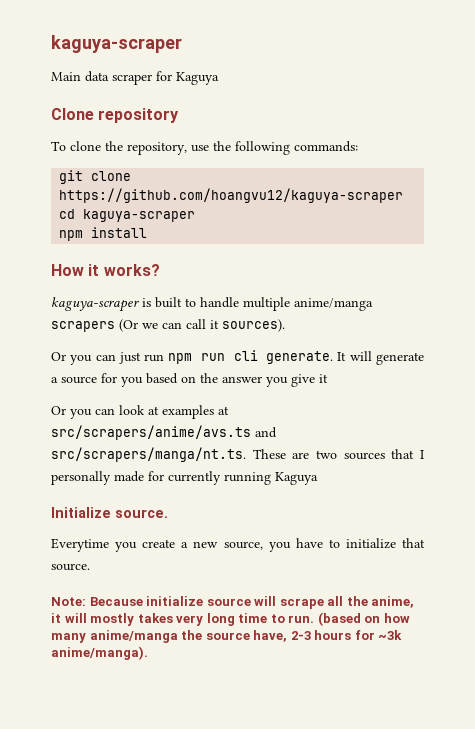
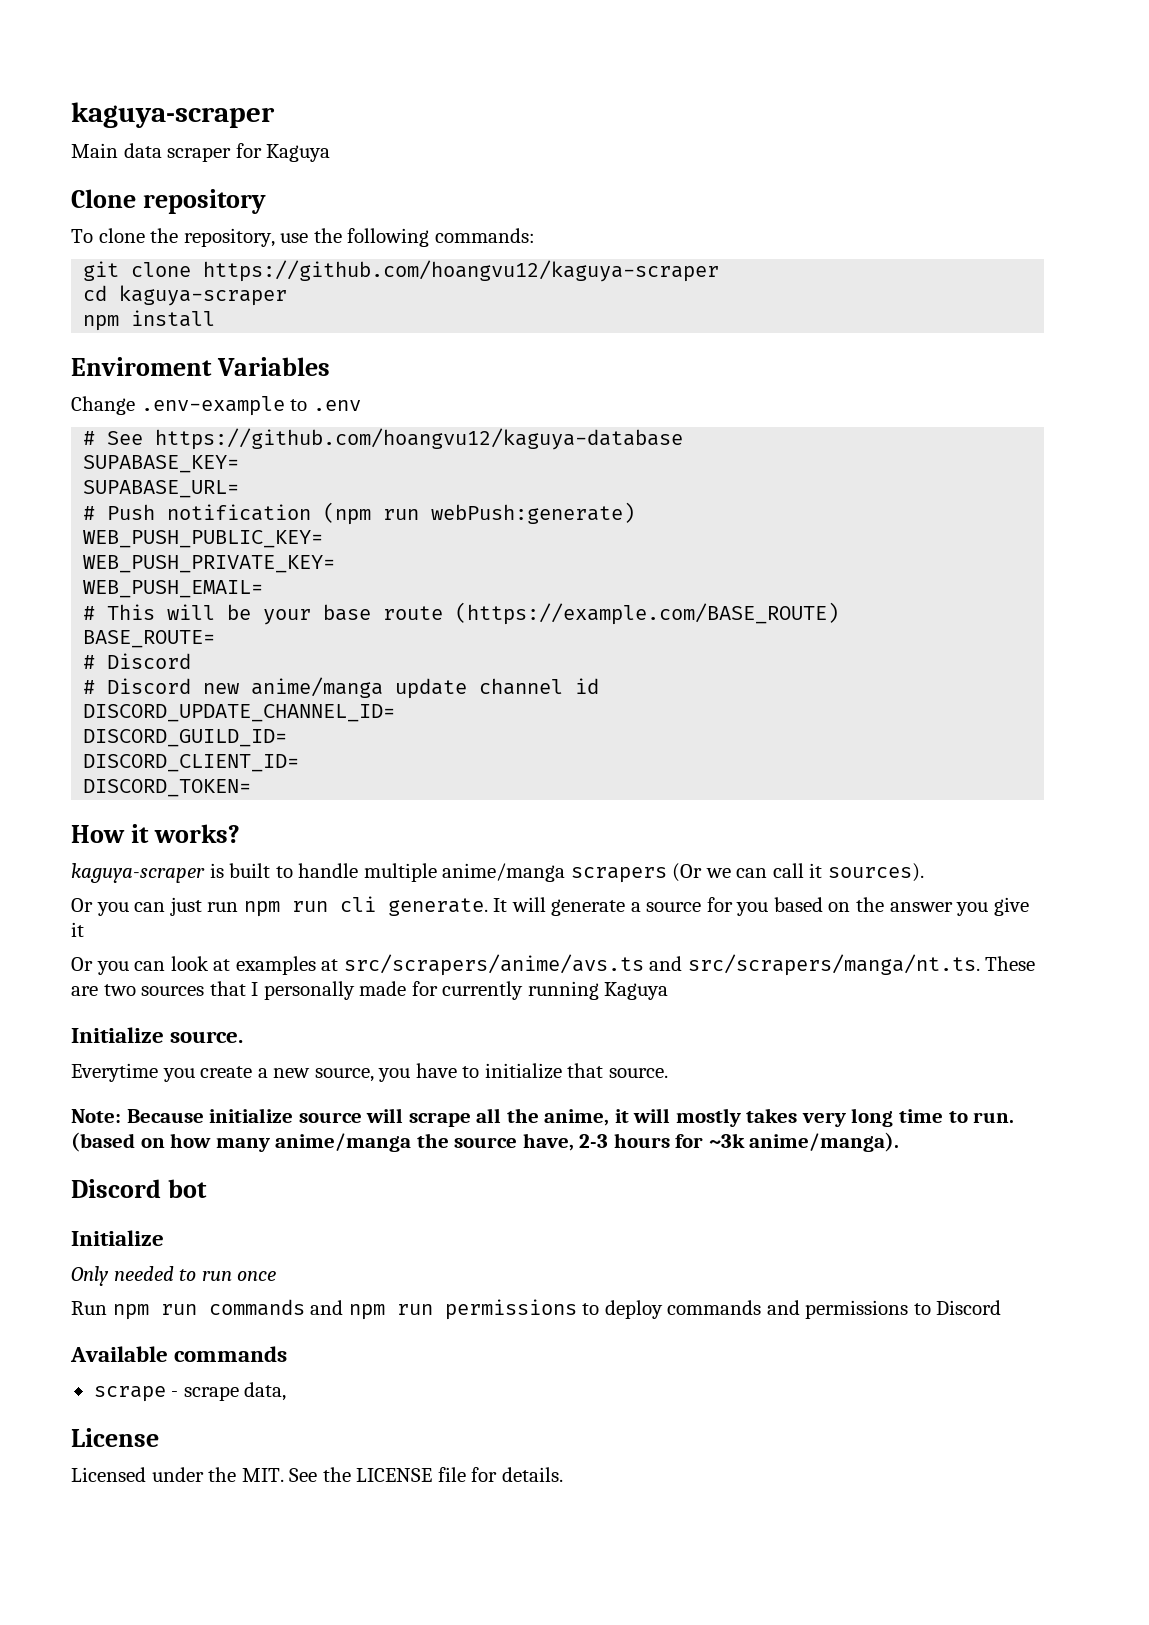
+ Enviroment Variables
+ Change .env-example to .env
+ # See https://github.com/hoangvu12/kaguya-database
+ SUPABASE_KEY=
+ SUPABASE_URL=
+ # Push notification (npm run webPush:generate)
+ WEB_PUSH_PUBLIC_KEY=
+ WEB_PUSH_PRIVATE_KEY=
+ WEB_PUSH_EMAIL=
+ # This will be your base route (https://example.com/BASE_ROUTE)
+ BASE_ROUTE=
+ # Discord
+ # Discord new anime/manga update channel id
+ DISCORD_UPDATE_CHANNEL_ID=
+ DISCORD_GUILD_ID=
+ DISCORD_CLIENT_ID=
+ DISCORD_TOKEN=
+ Discord bot
+ Initialize
+ Only needed to run once
+ Run npm run commands and npm run permissions to deploy commands and permissions to Discord
+ Available commands
+ scrape - scrape data,
+ License
+ Licensed under the MIT. See the LICENSE file for details.

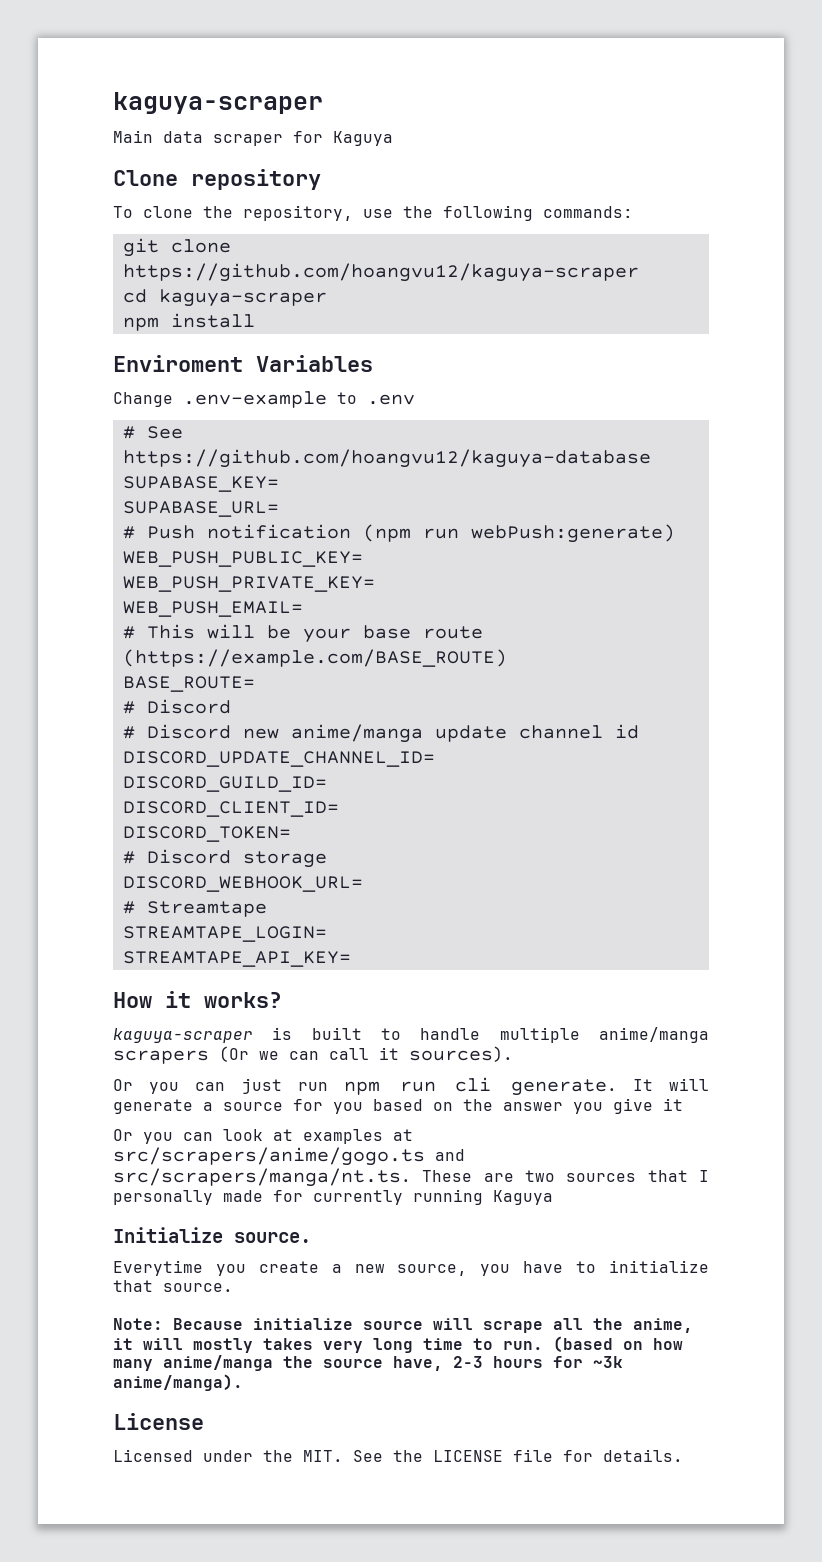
+ # Discord storage
+ DISCORD_WEBHOOK_URL=
+ # Streamtape
+ STREAMTAPE_LOGIN=
+ STREAMTAPE_API_KEY=
- Or you can look at examples at src/scrapers/anime/avs.ts and src/scrapers/manga/nt.ts. These are two sources that I personally made for currently running Kaguya
+ Or you can look at examples at src/scrapers/anime/gogo.ts and src/scrapers/manga/nt.ts. These are two sources that I personally made for currently running Kaguya
- Discord bot
- Initialize
- Only needed to run once
- Run npm run commands and npm run permissions to deploy commands and permissions to Discord
- Available commands
- scrape - scrape data,

